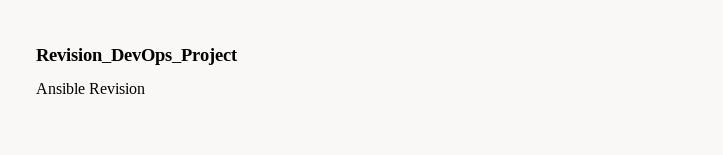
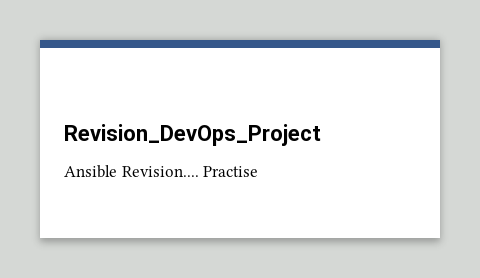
- Ansible Revision
+ Ansible Revision.... Practise

